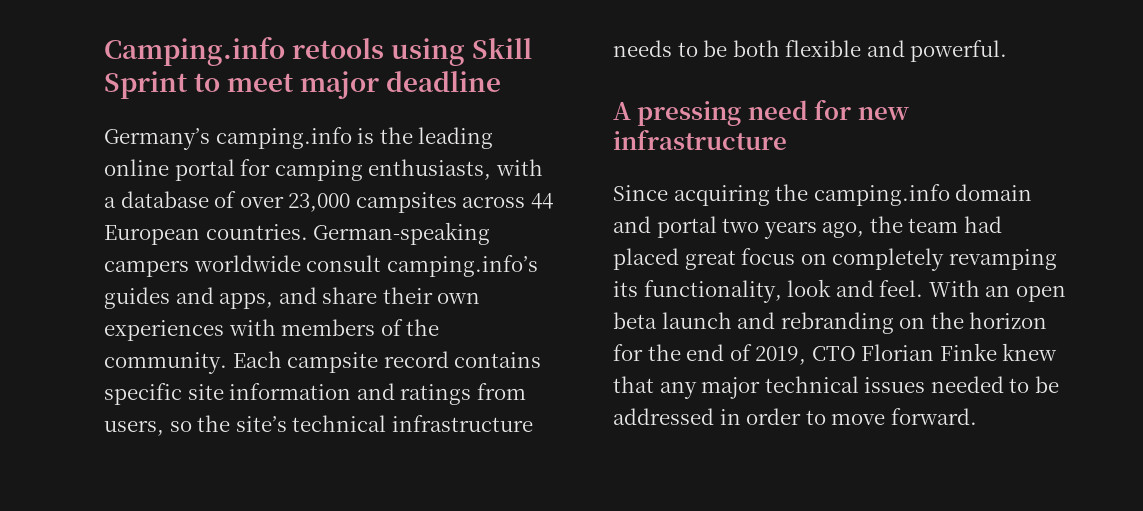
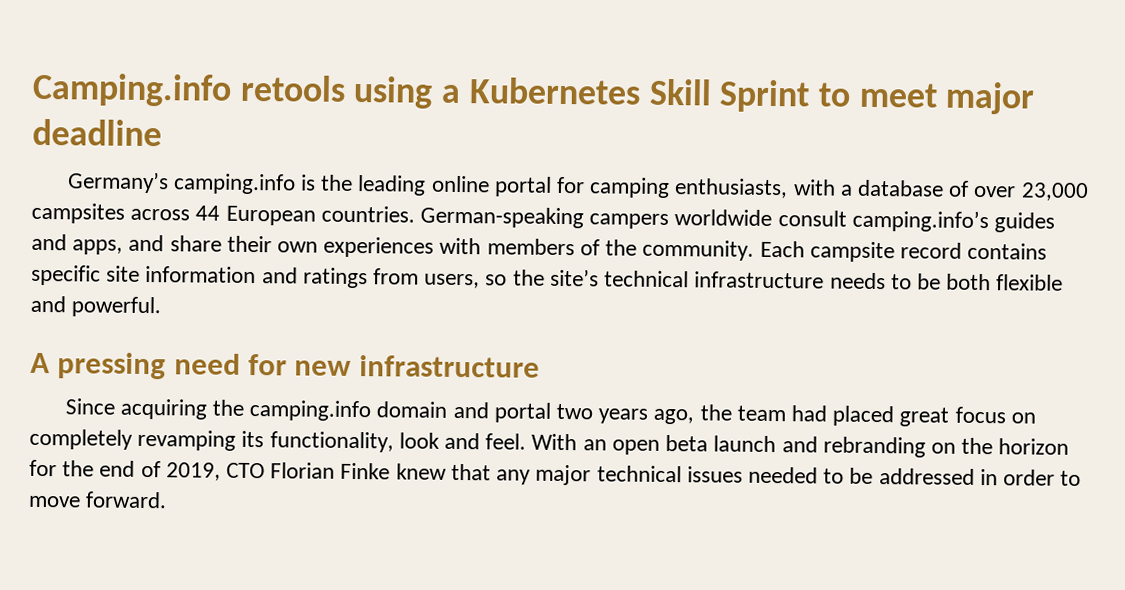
- Camping.info retools using Skill Sprint to meet major deadline
+ Camping.info retools using a Kubernetes Skill Sprint to meet major deadline

